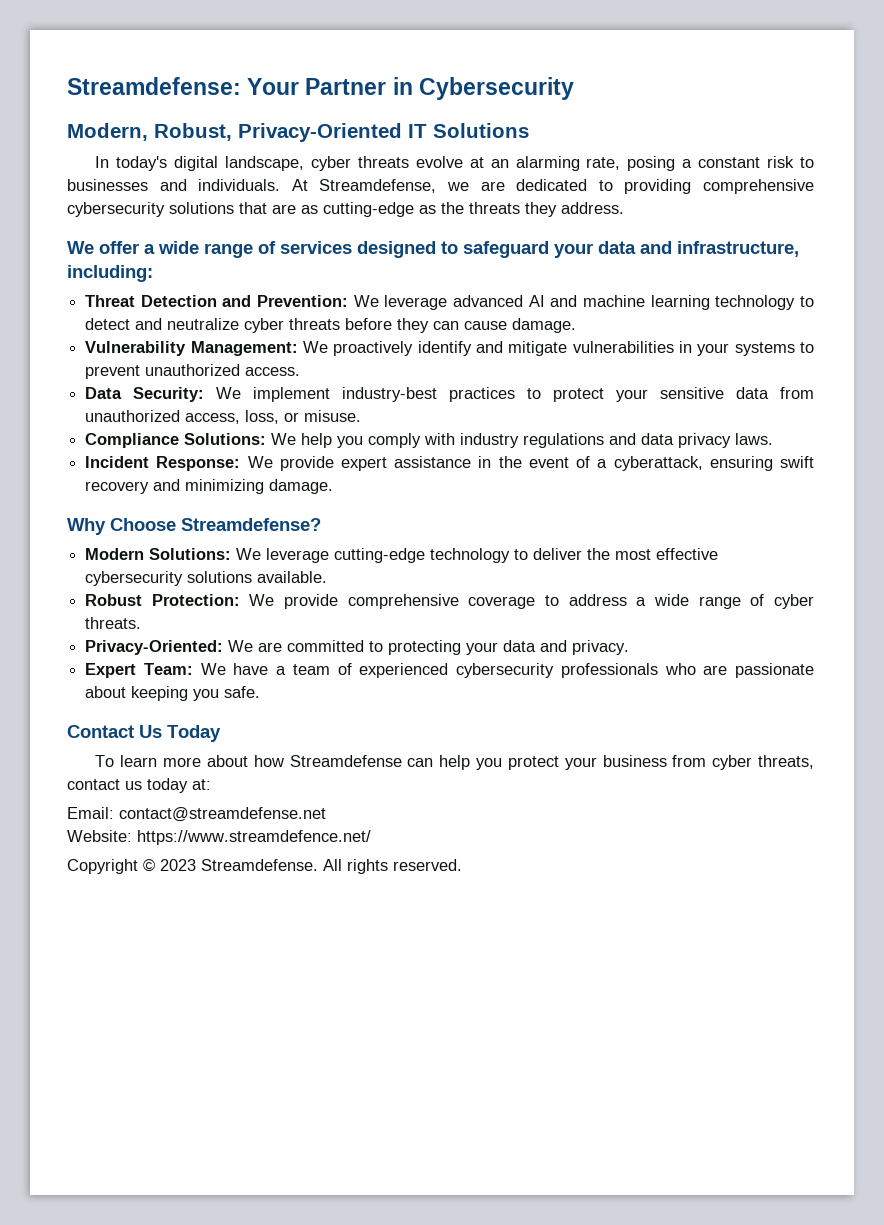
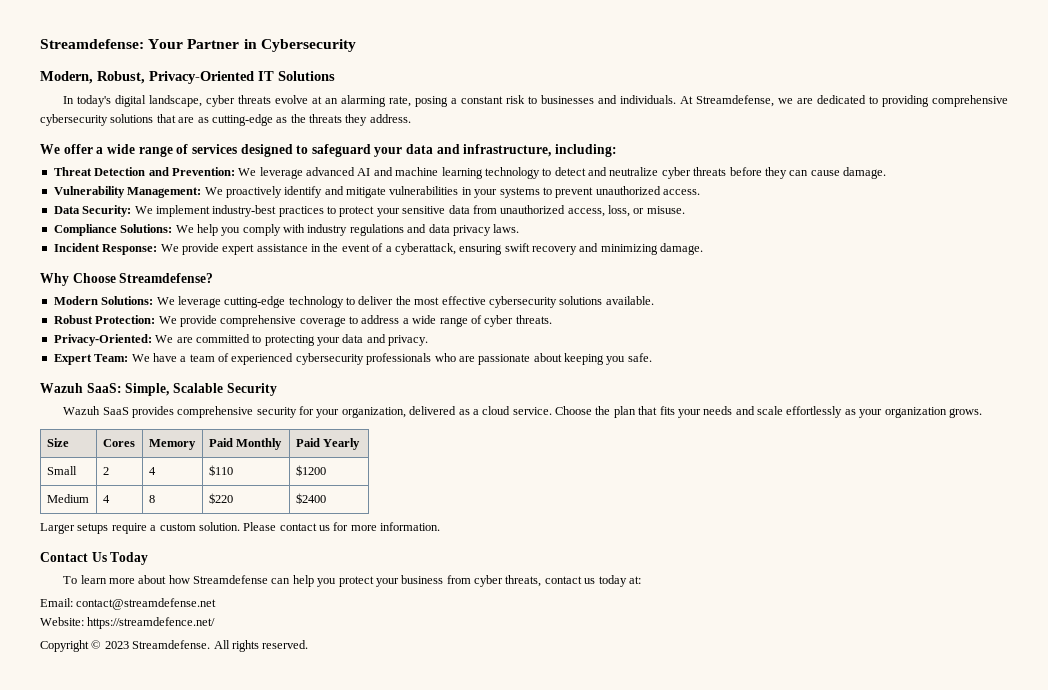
+ Wazuh SaaS: Simple, Scalable Security
+ Wazuh SaaS provides comprehensive security for your organization, delivered as a cloud service. Choose the plan that fits your needs and scale effortlessly as your organization grows.
+ Size | Cores | Memory | Paid Monthly | Paid Yearly
+ Small | 2 | 4 | $110 | $1200
+ Medium | 4 | 8 | $220 | $2400
+ Larger setups require a custom solution. Please contact us for more information.
- Website: https://www.streamdefence.net/
+ Website: https://streamdefence.net/

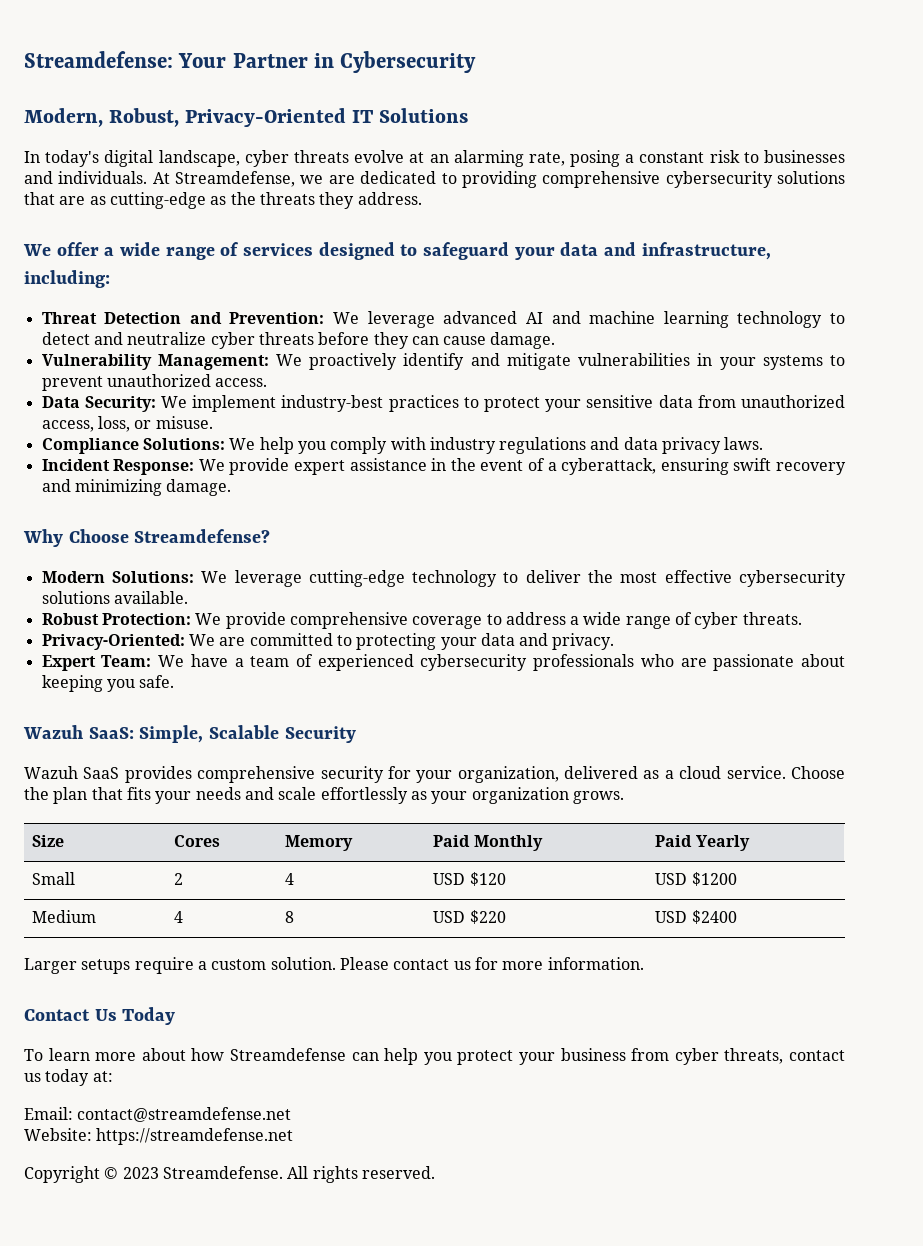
- Small | 2 | 4 | $110 | $1200
+ Small | 2 | 4 | USD $120 | USD $1200
- Medium | 4 | 8 | $220 | $2400
+ Medium | 4 | 8 | USD $220 | USD $2400
- Website: https://streamdefence.net/
+ Website: https://streamdefense.net

